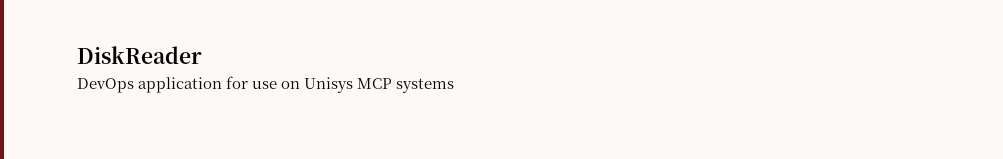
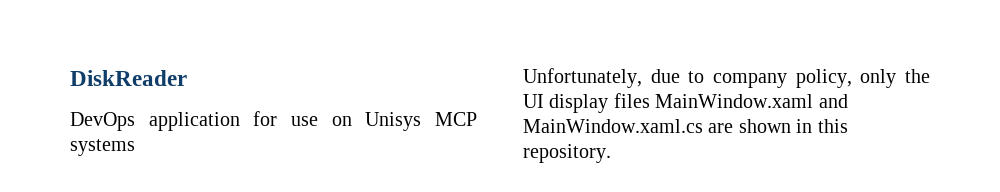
+ Unfortunately, due to company policy, only the UI display files MainWindow.xaml and MainWindow.xaml.cs are shown in this repository.

